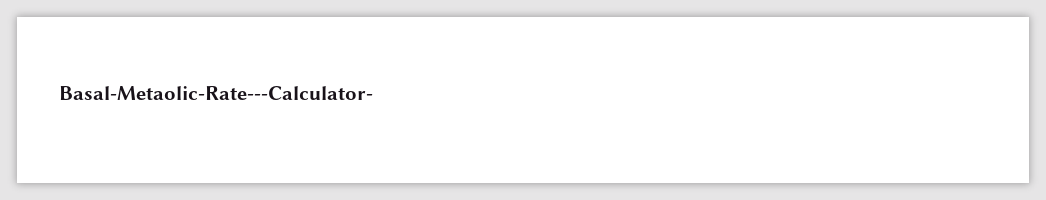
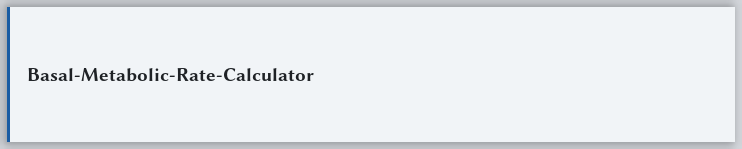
- Basal-Metaolic-Rate---Calculator-
+ Basal-Metabolic-Rate-Calculator

